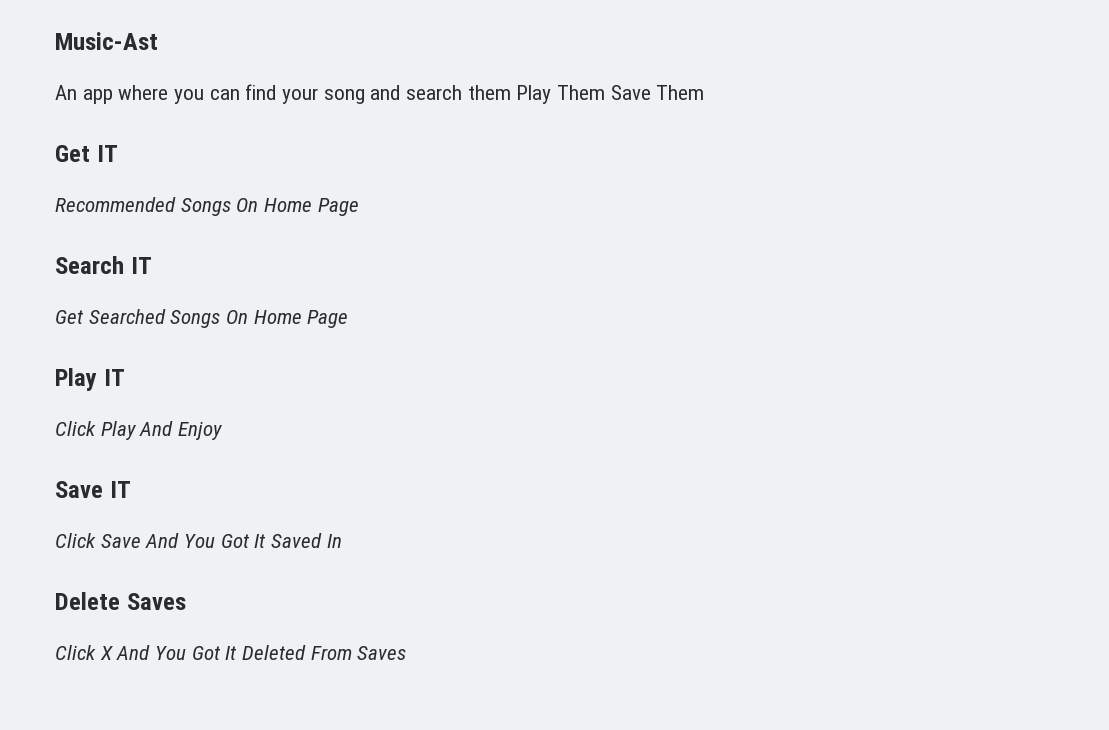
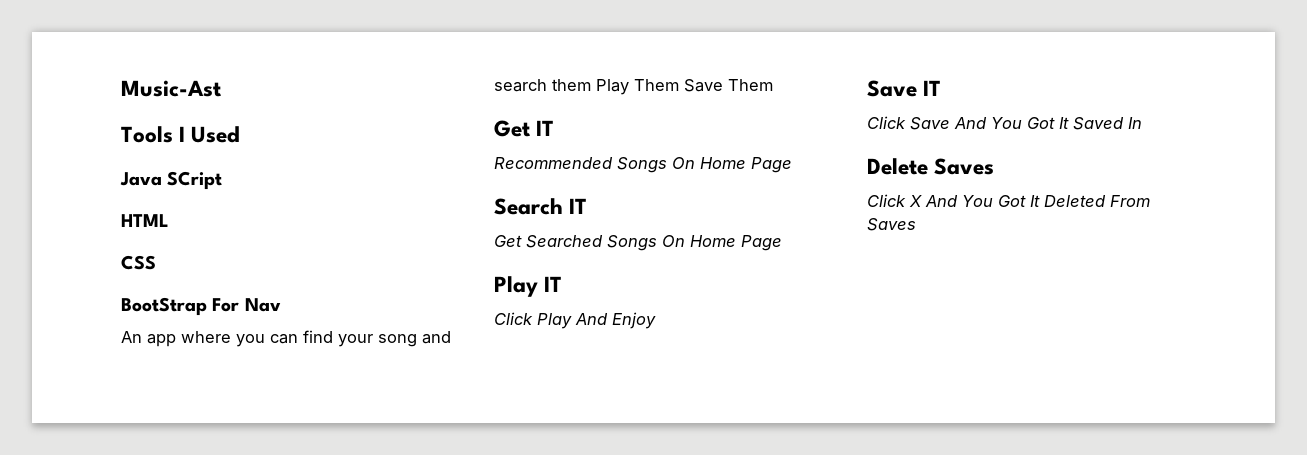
+ Tools I Used
+ Java SCript
+ HTML
+ CSS
+ BootStrap For Nav

